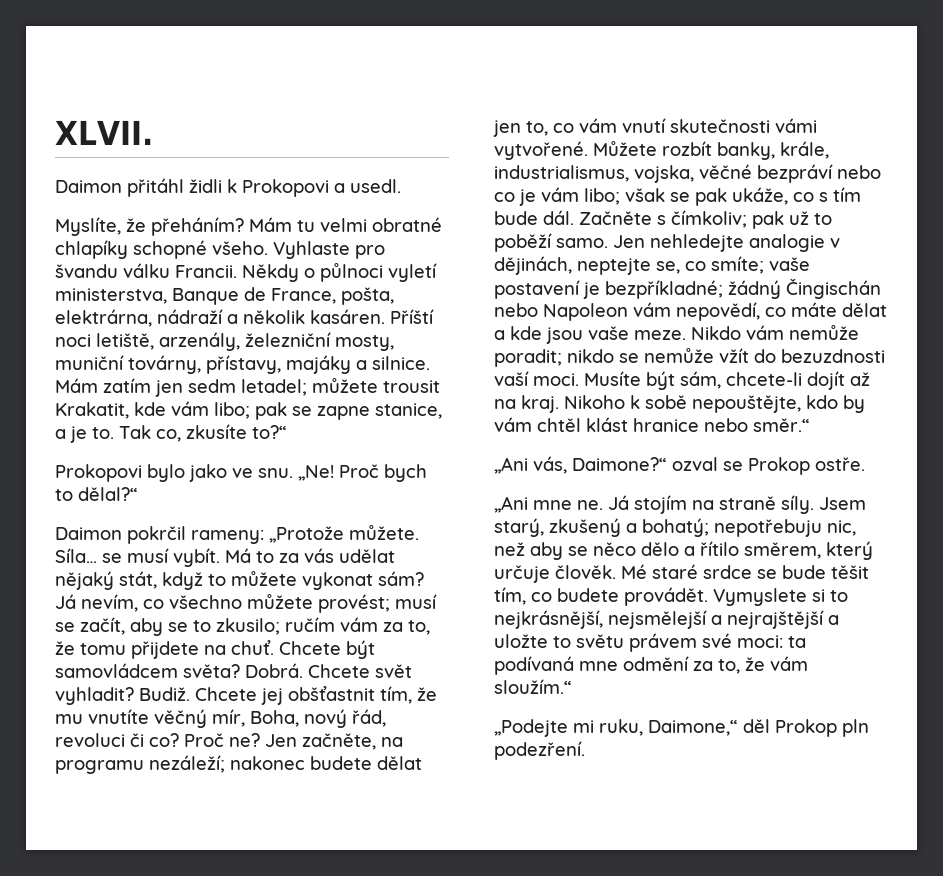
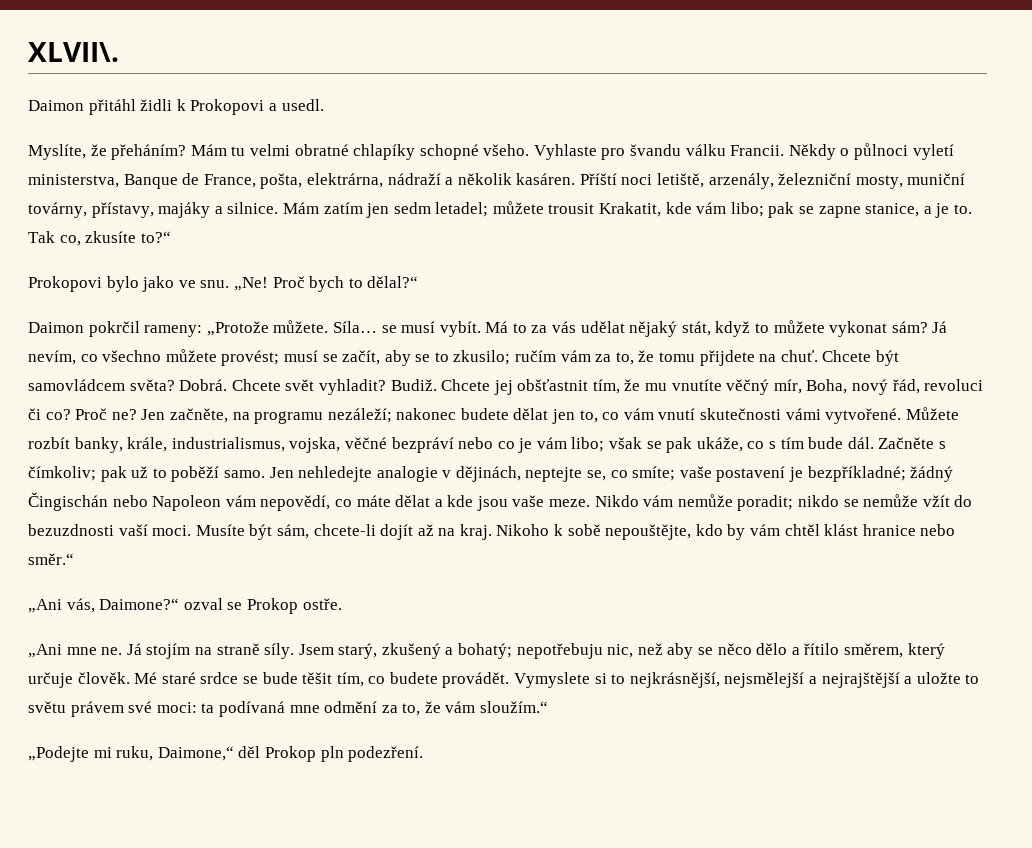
- XLVII.
+ XLVII\.

